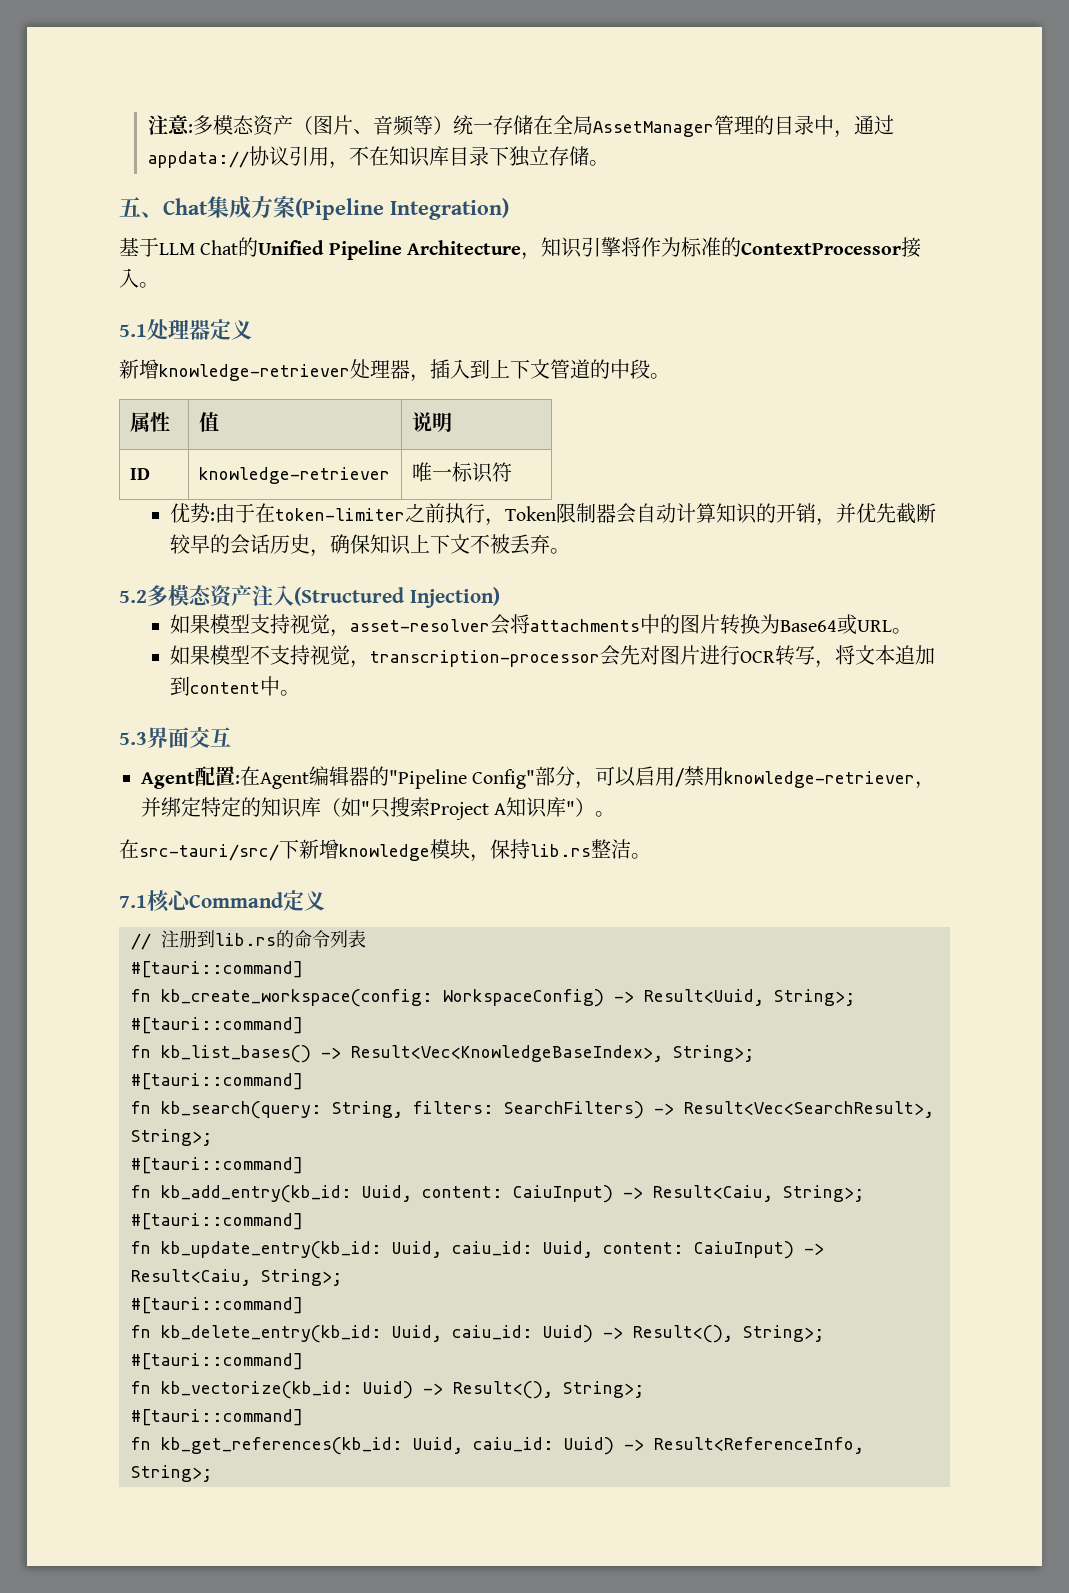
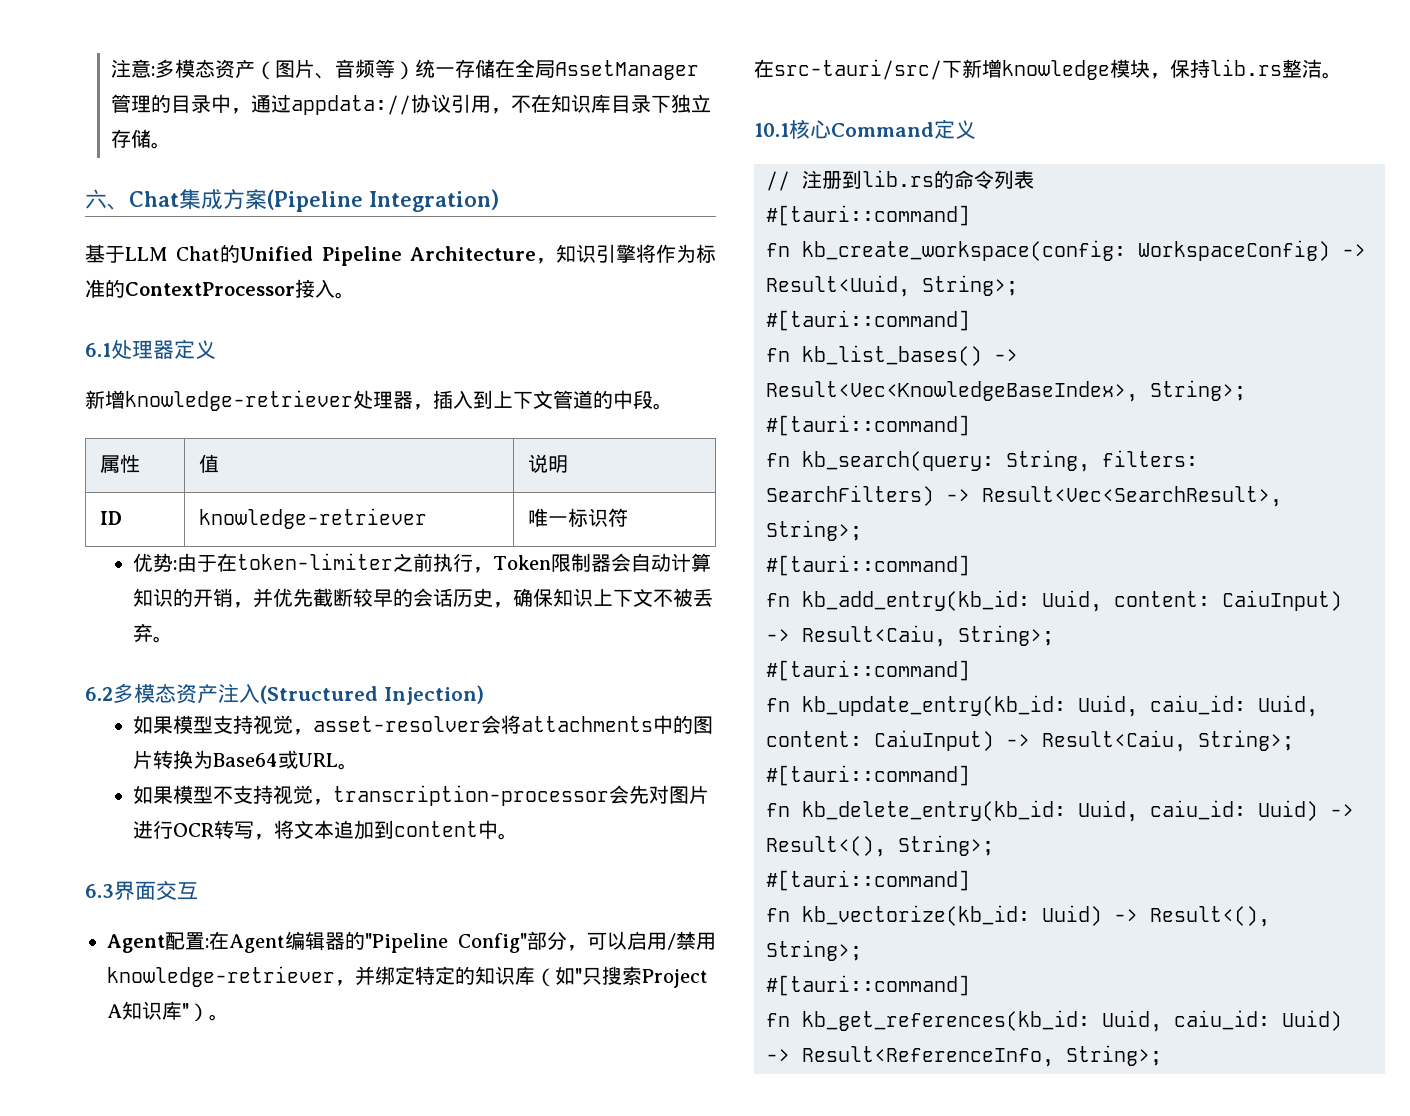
- 五、Chat集成方案(Pipeline Integration)
+ 六、Chat集成方案(Pipeline Integration)
- 5.1处理器定义
+ 6.1处理器定义
- 5.2多模态资产注入(Structured Injection)
+ 6.2多模态资产注入(Structured Injection)
- 5.3界面交互
+ 6.3界面交互
- 7.1核心Command定义
+ 10.1核心Command定义

